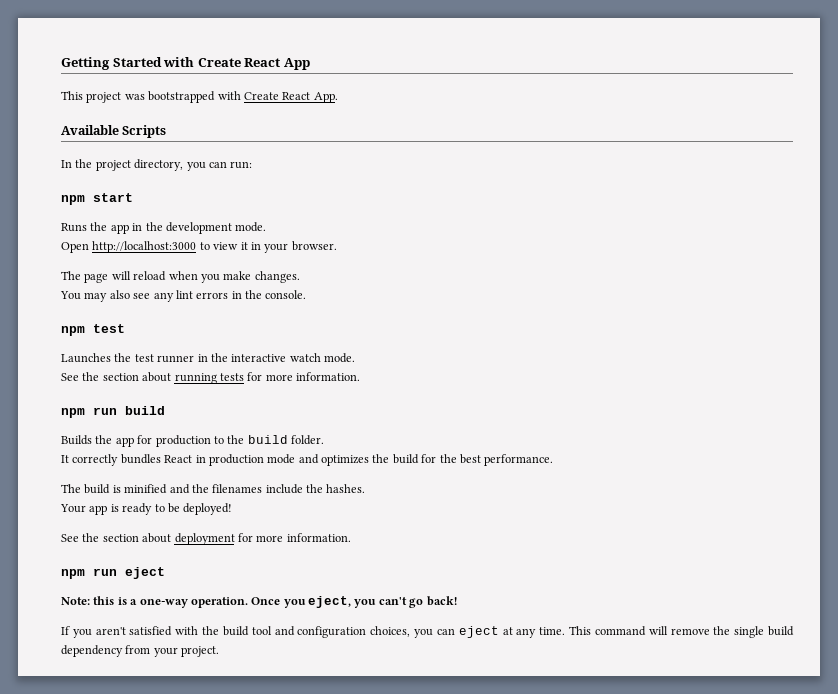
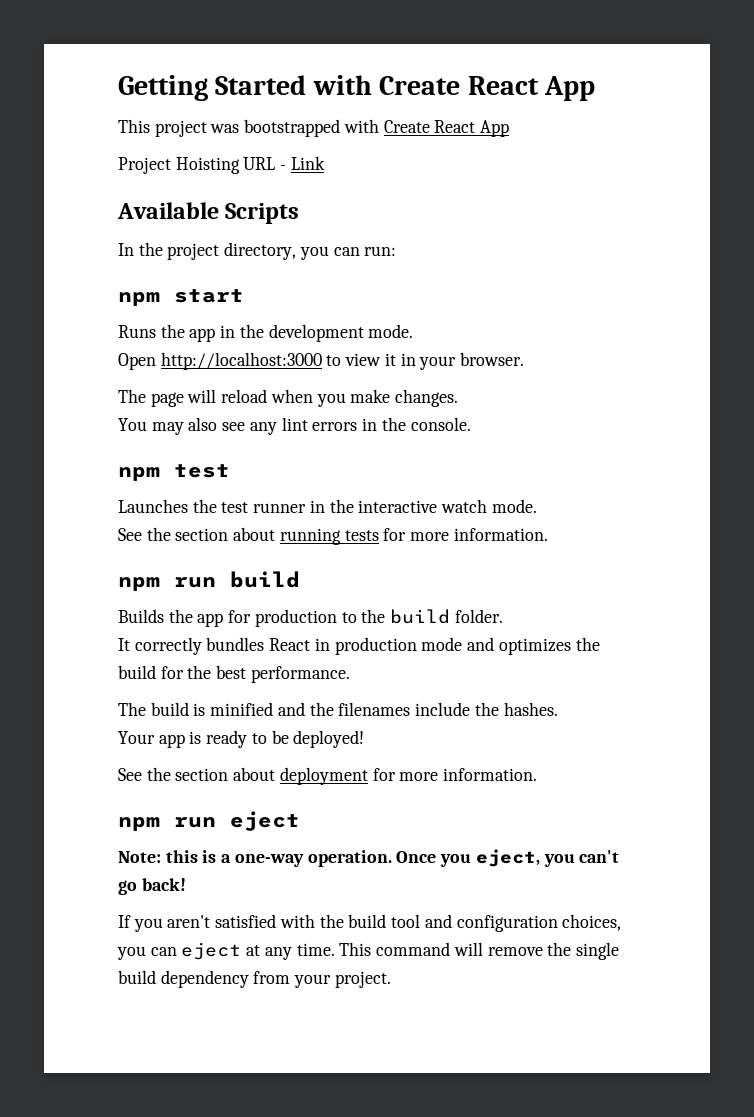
- This project was bootstrapped with Create React App.
+ This project was bootstrapped with Create React App
+ Project Hoisting URL - Link

